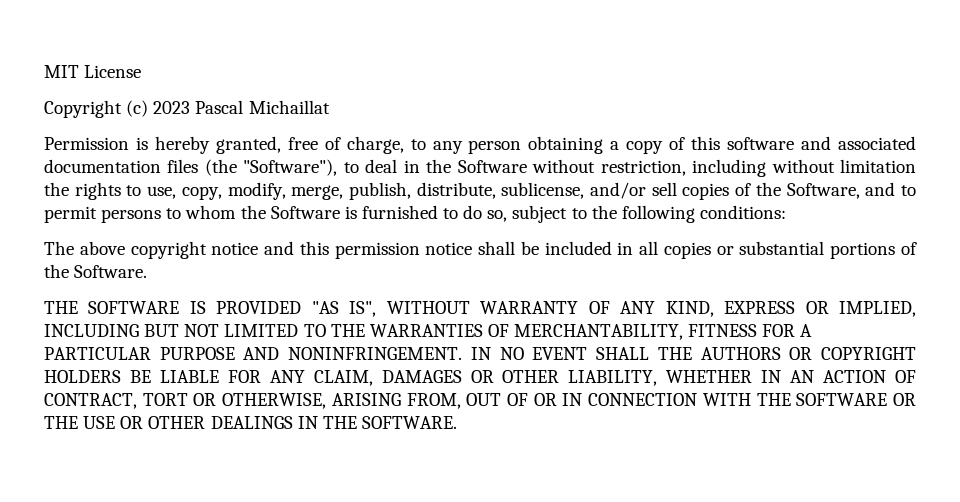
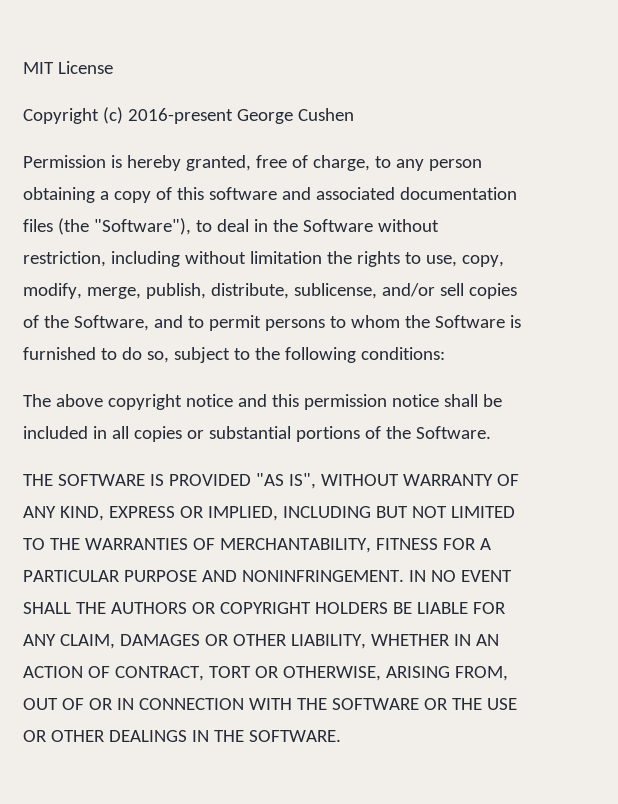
- Copyright (c) 2023 Pascal Michaillat
+ Copyright (c) 2016-present George Cushen

